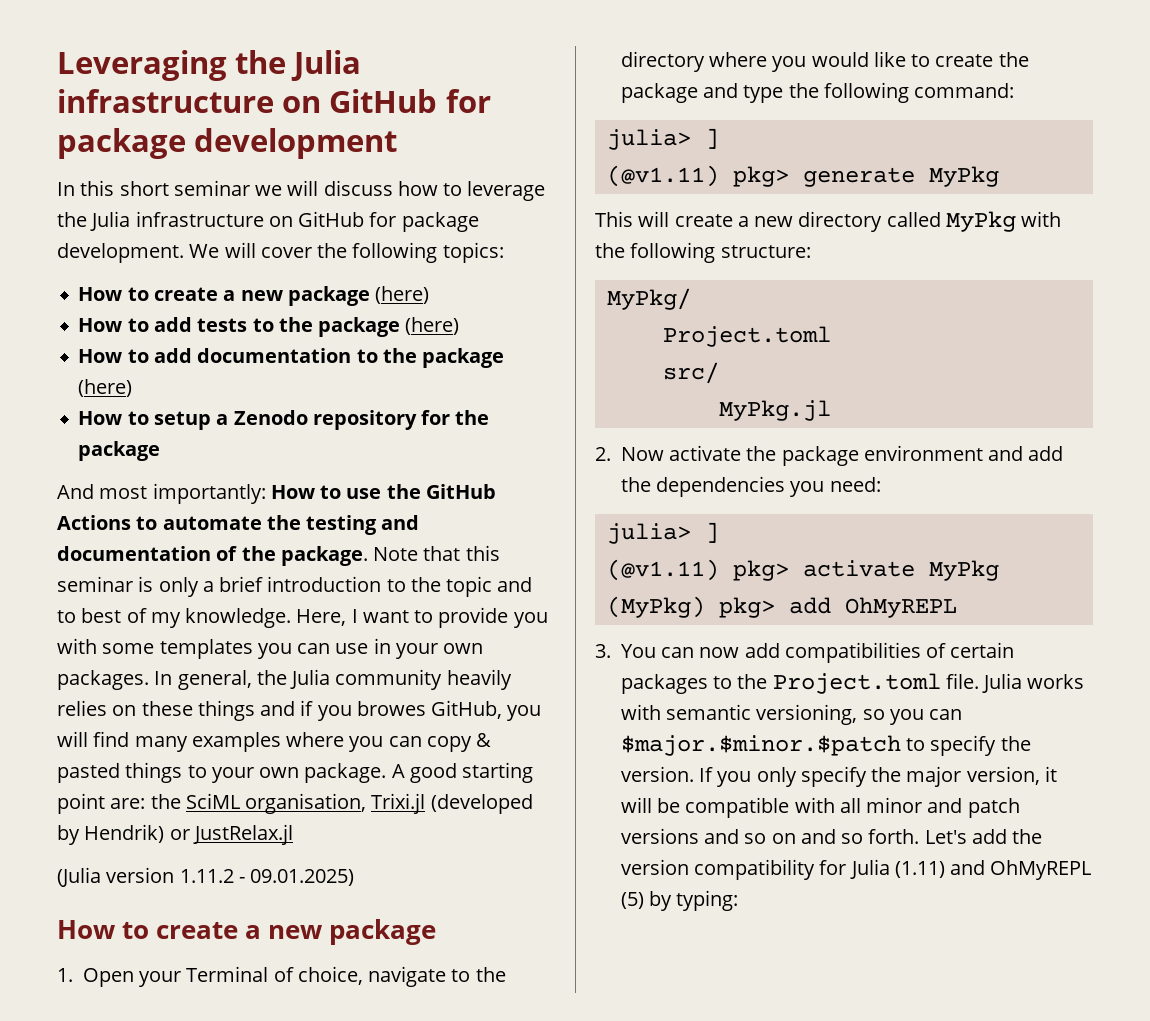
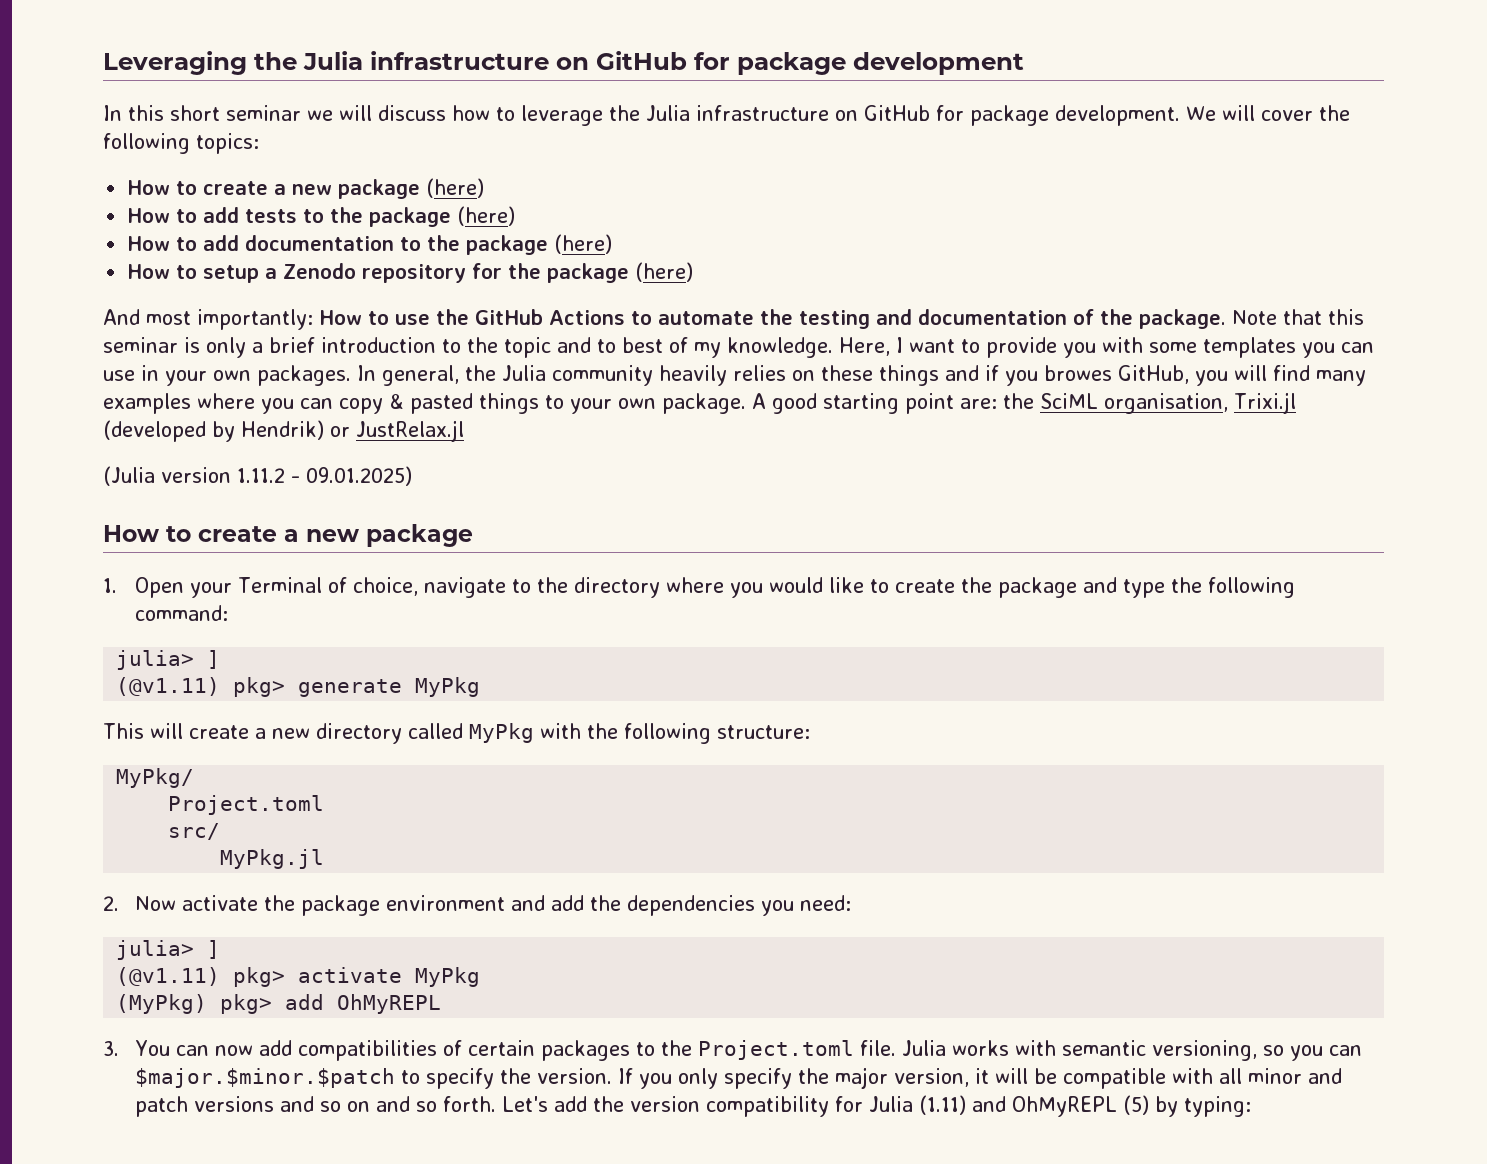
- How to setup a Zenodo repository for the package
+ How to setup a Zenodo repository for the package (here)

